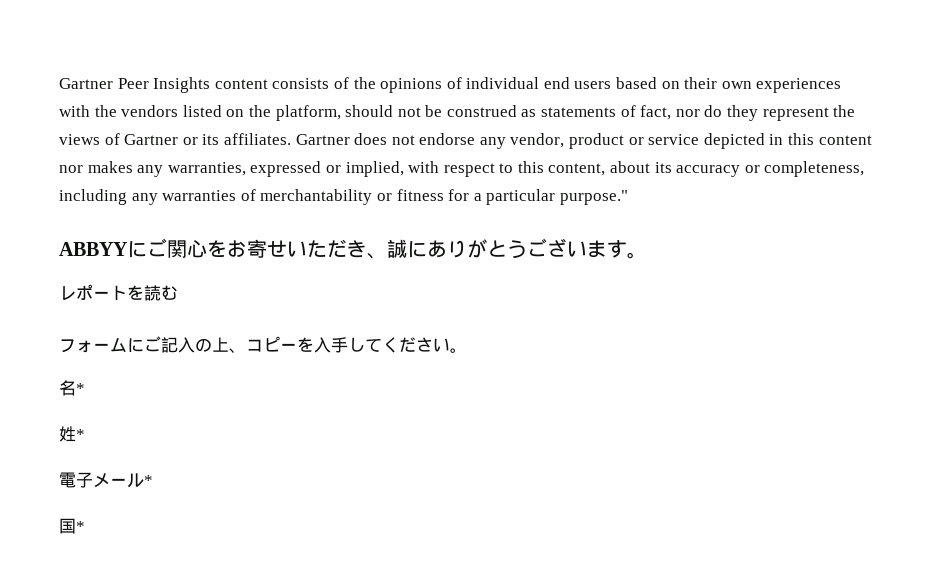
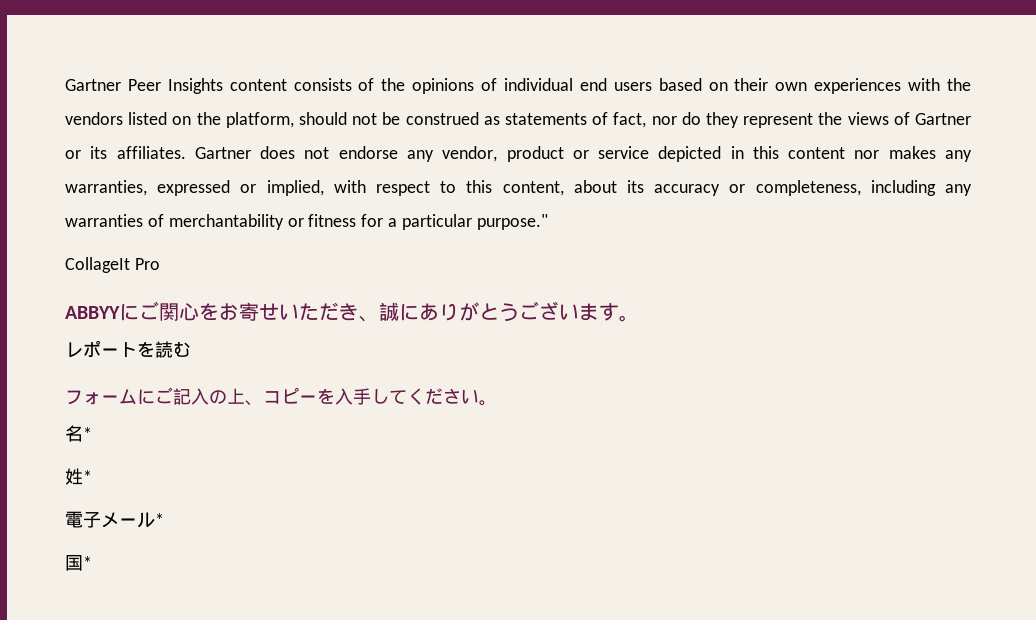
+ CollageIt Pro

